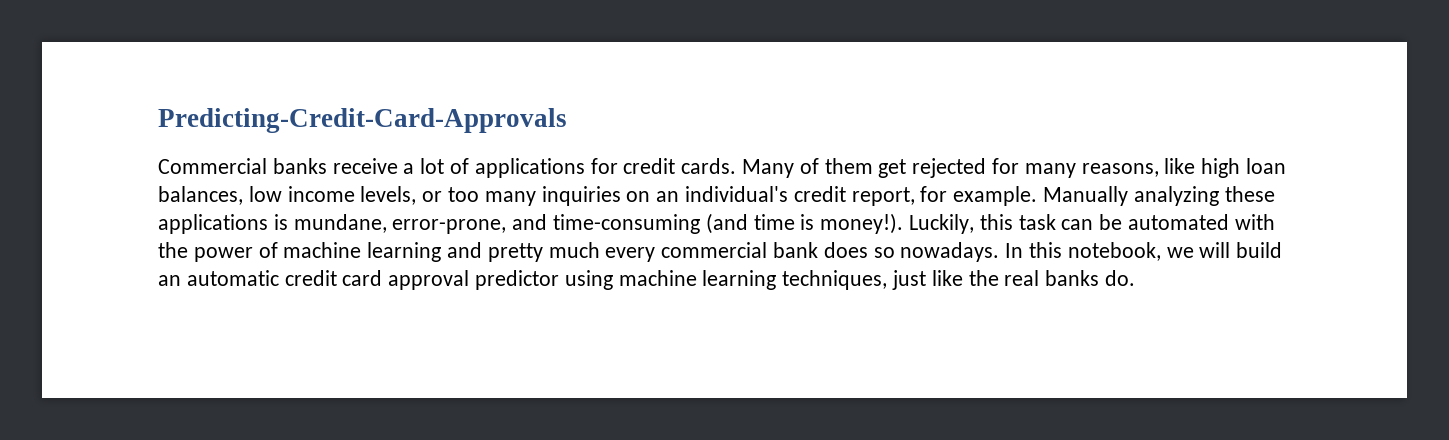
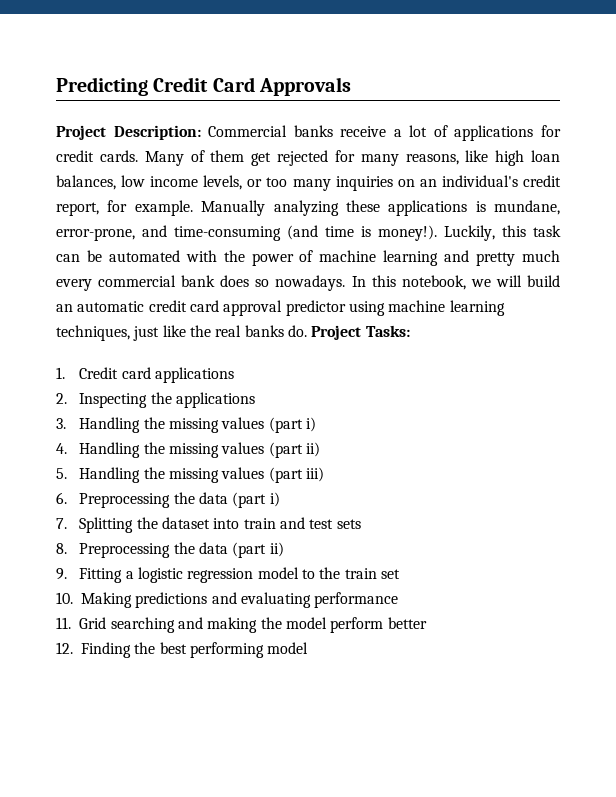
- Predicting-Credit-Card-Approvals
- Commercial banks receive a lot of applications for credit cards.
+ Predicting Credit Card Approvals
+ Project Description: Commercial banks receive a lot of applications for credit cards.
+ Project Tasks:
+ 1. Credit card applications
+ 2. Inspecting the applications
+ 3. Handling the missing values (part i)
+ 4. Handling the missing values (part ii)
+ 5. Handling the missing values (part iii)
+ 6. Preprocessing the data (part i)
+ 7. Splitting the dataset into train and test sets
+ 8. Preprocessing the data (part ii)
+ 9. Fitting a logistic regression model to the train set
+ 10. Making predictions and evaluating performance
+ 11. Grid searching and making the model perform better
+ 12. Finding the best performing model

